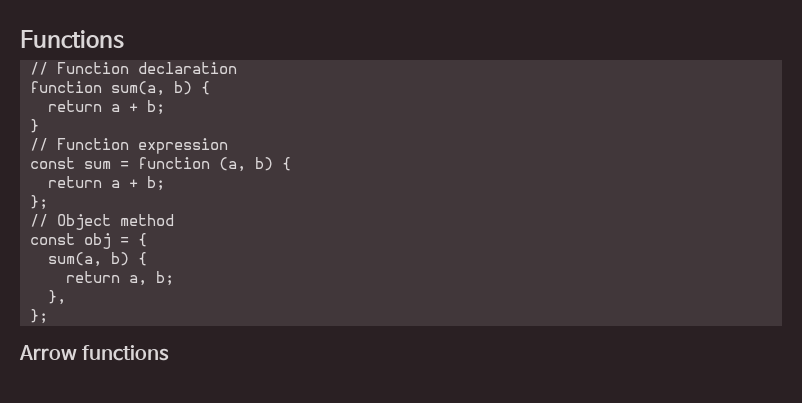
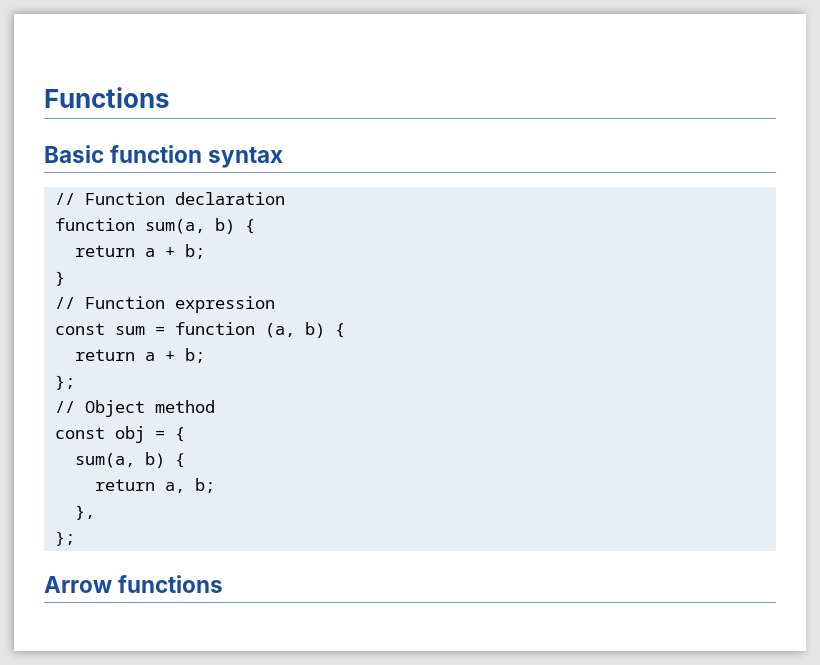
+ Basic function syntax

